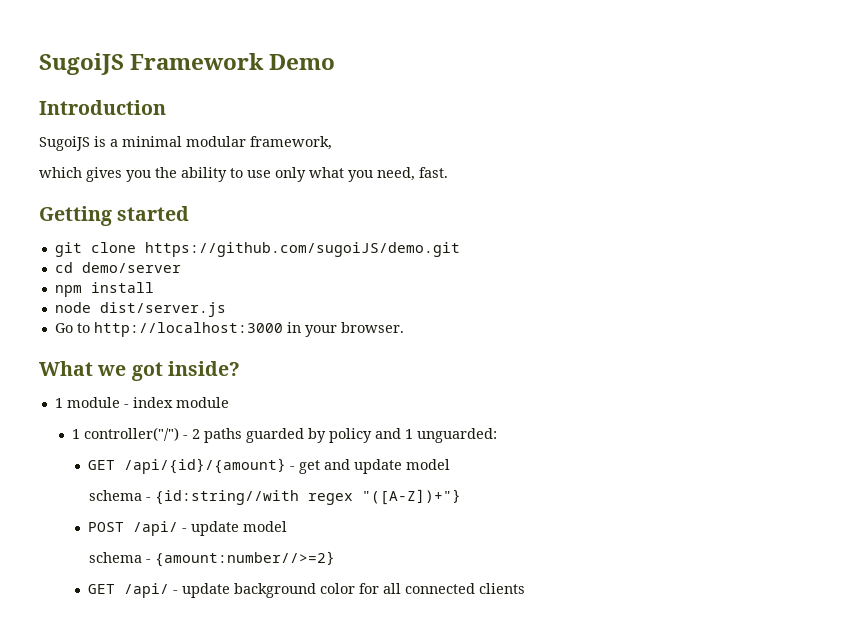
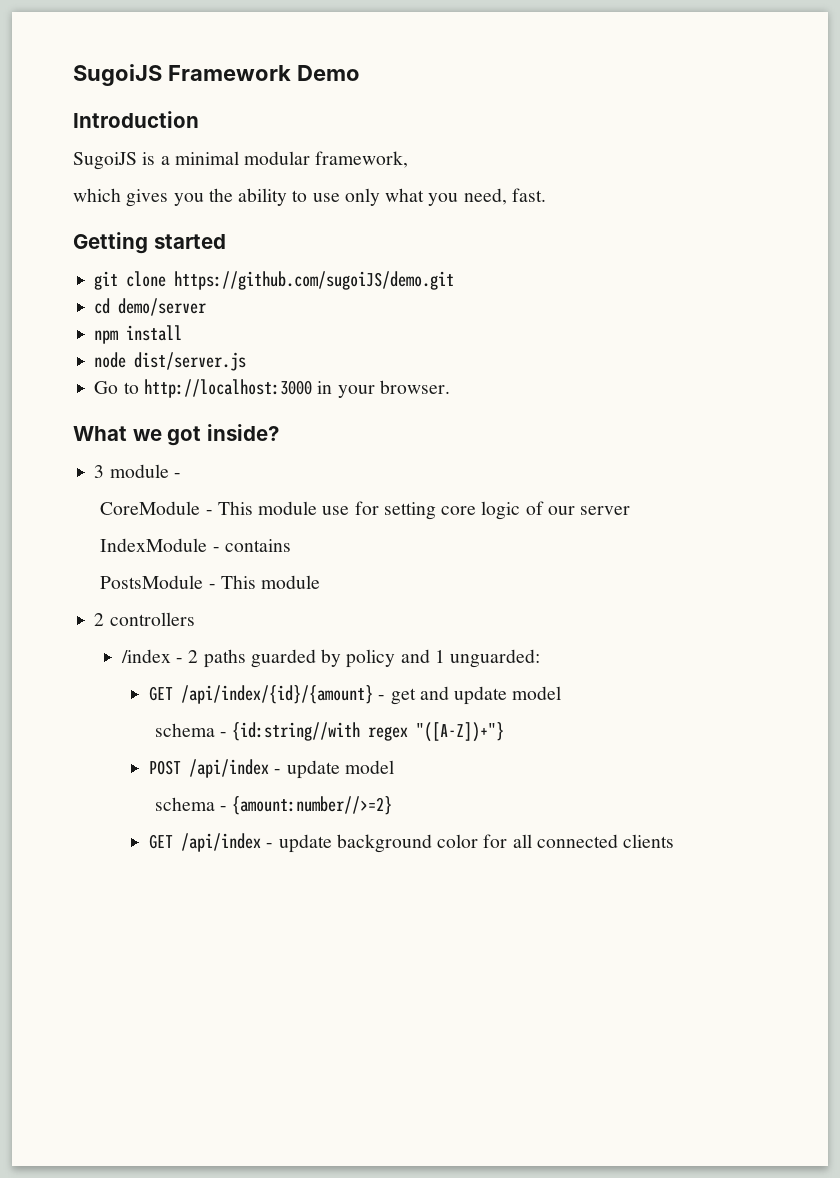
- 1 module - index module
- 1 controller("/") - 2 paths guarded by policy and 1 unguarded:
+ 3 module -
+ CoreModule - This module use for setting core logic of our server
+ IndexModule - contains
+ PostsModule - This module
+ 2 controllers
+ /index - 2 paths guarded by policy and 1 unguarded:
- GET /api/{id}/{amount} - get and update model
+ GET /api/index/{id}/{amount} - get and update model
- POST /api/ - update model
+ POST /api/index - update model
- GET /api/ - update background color for all connected clients
+ GET /api/index - update background color for all connected clients

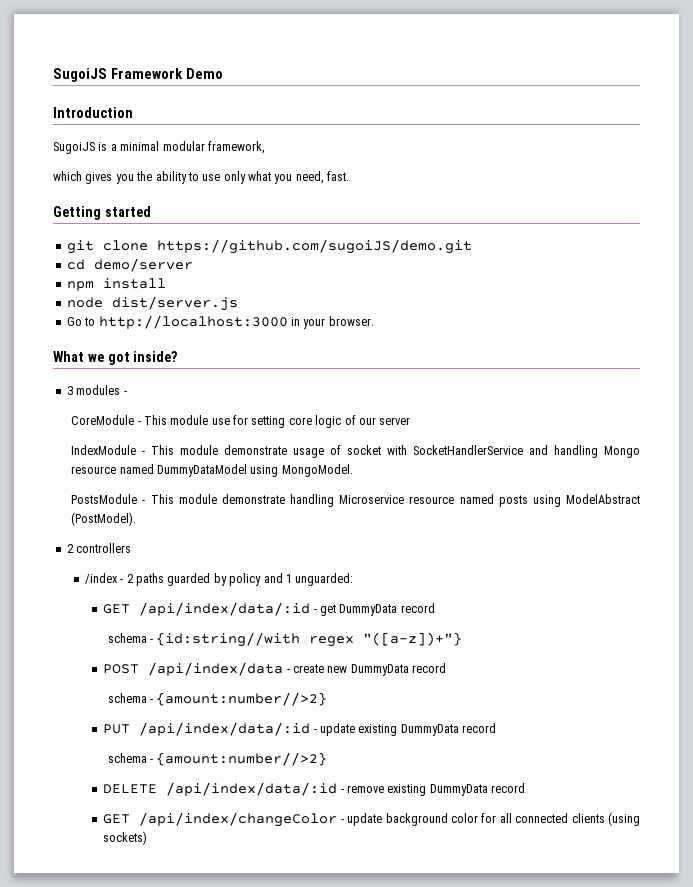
- 3 module -
+ 3 modules -
- IndexModule - contains
- PostsModule - This module
+ IndexModule - This module demonstrate usage of socket with SocketHandlerService and handling Mongo resource named DummyDataModel using MongoModel.
+ PostsModule - This module demonstrate handling Microservice resource named posts using ModelAbstract (PostModel).
- GET /api/index/{id}/{amount} - get and update model
+ GET /api/index/data/:id - get DummyData record
- schema - {id:string//with regex "([A-Z])+"}
+ schema - {id:string//with regex "([a-z])+"}
- POST /api/index - update model
- schema - {amount:number//>=2}
- GET /api/index - update background color for all connected clients
+ POST /api/index/data - create new DummyData record
+ schema - {amount:number//>2}
+ PUT /api/index/data/:id - update existing DummyData record
+ schema - {amount:number//>2}
+ DELETE /api/index/data/:id - remove existing DummyData record
+ GET /api/index/changeColor - update background color for all connected clients (using sockets)

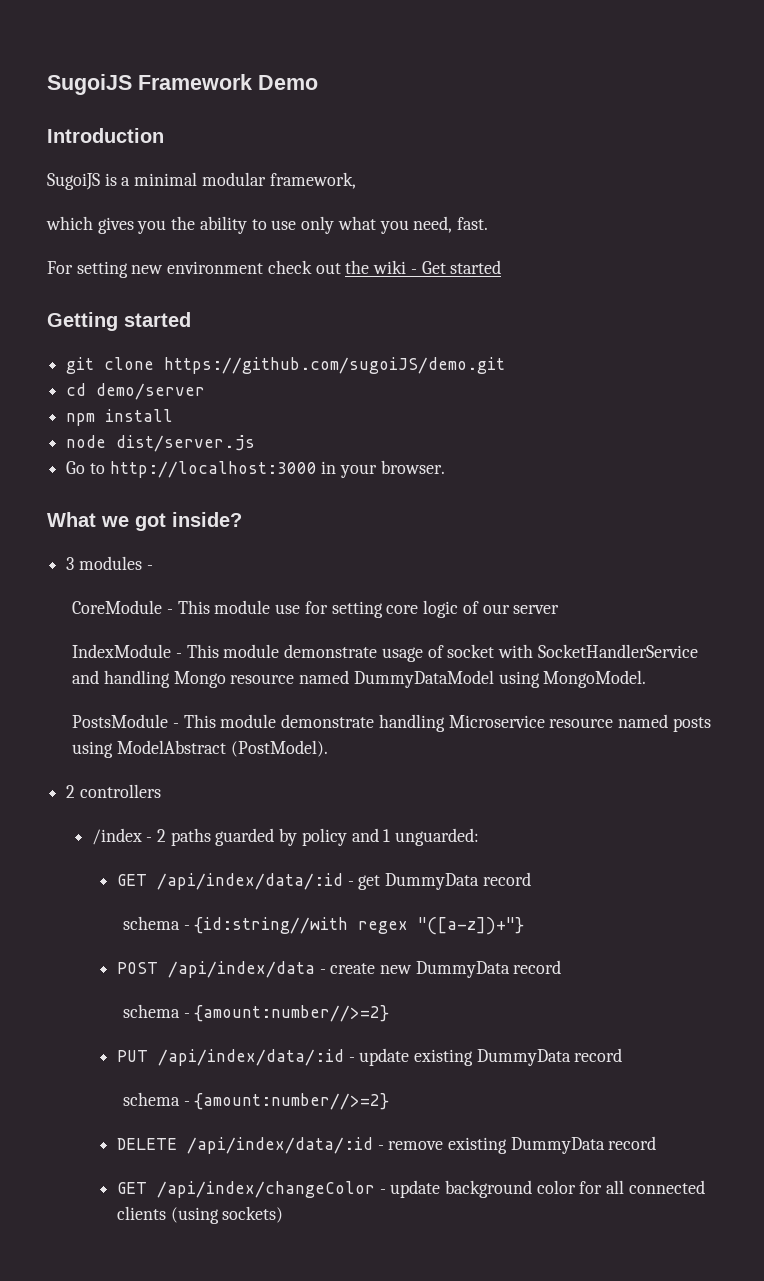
+ For setting new environment check out the wiki - Get started
  POST /api/index/data - create new DummyData record
- schema - {amount:number//>2}
+ schema - {amount:number//>=2}
  PUT /api/index/data/:id - update existing DummyData record
- schema - {amount:number//>2}
+ schema - {amount:number//>=2}

